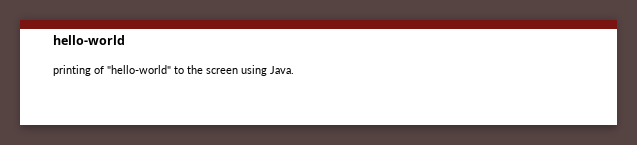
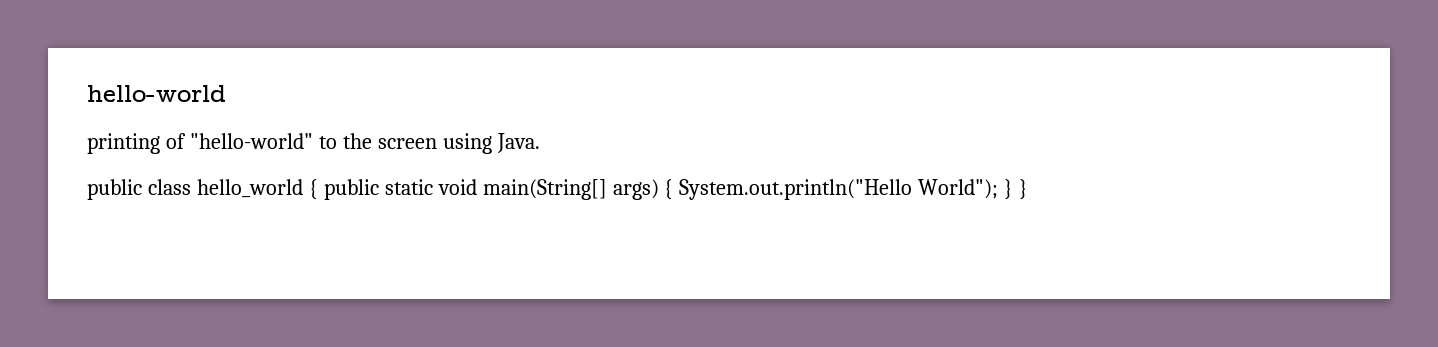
+ public class hello_world { public static void main(String[] args) { System.out.println("Hello World"); } }

